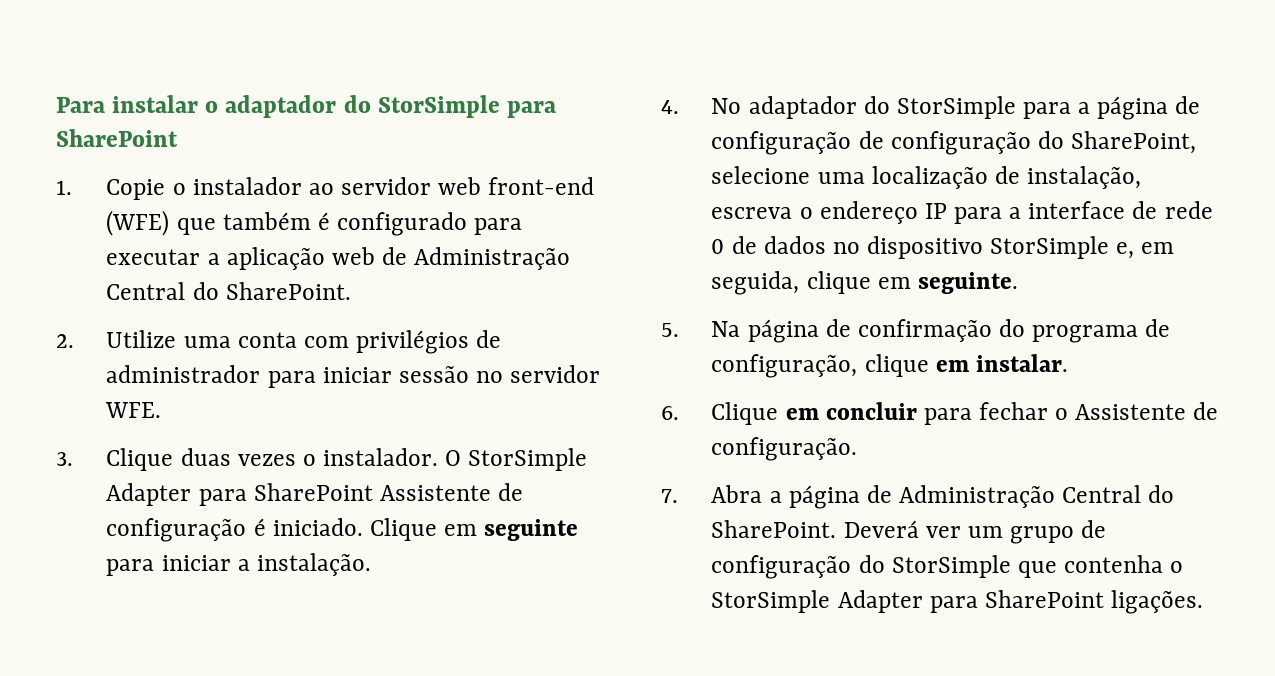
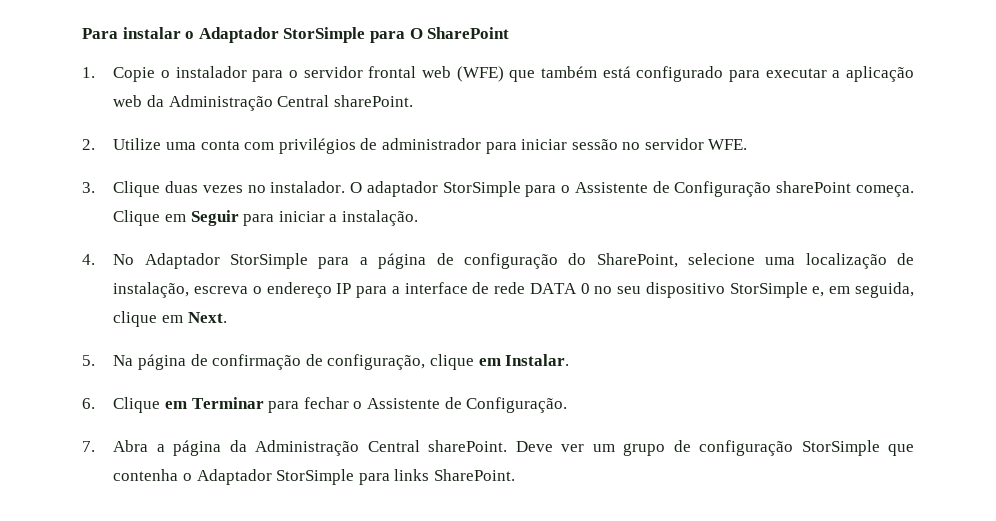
- Para instalar o adaptador do StorSimple para SharePoint
+ Para instalar o Adaptador StorSimple para O SharePoint
- 1. Copie o instalador ao servidor web front-end (WFE) que também é configurado para executar a aplicação web de Administração Central do SharePoint.
+ 1. Copie o instalador para o servidor frontal web (WFE) que também está configurado para executar a aplicação web da Administração Central sharePoint.
- 3. Clique duas vezes o instalador.
+ 3. Clique duas vezes no instalador.
- O StorSimple Adapter para SharePoint Assistente de configuração é iniciado. Clique em seguinte para iniciar a instalação.
+ O adaptador StorSimple para o Assistente de Configuração sharePoint começa. Clique em Seguir para iniciar a instalação.
- 4. No adaptador do StorSimple para a página de configuração de configuração do SharePoint, selecione uma localização de instalação, escreva o endereço IP para a interface de rede 0 de dados no dispositivo StorSimple e, em seguida, clique em seguinte.
+ 4. No Adaptador StorSimple para a página de configuração do SharePoint, selecione uma localização de instalação, escreva o endereço IP para a interface de rede DATA 0 no seu dispositivo StorSimple e, em seguida, clique em Next.
- 5. Na página de confirmação do programa de configuração, clique em instalar.
+ 5. Na página de confirmação de configuração, clique em Instalar.
- 6. Clique em concluir para fechar o Assistente de configuração.
+ 6. Clique em Terminar para fechar o Assistente de Configuração.
- 7. Abra a página de Administração Central do SharePoint. Deverá ver um grupo de configuração do StorSimple que contenha o StorSimple Adapter para SharePoint ligações.
+ 7. Abra a página da Administração Central sharePoint. Deve ver um grupo de configuração StorSimple que contenha o Adaptador StorSimple para links SharePoint.

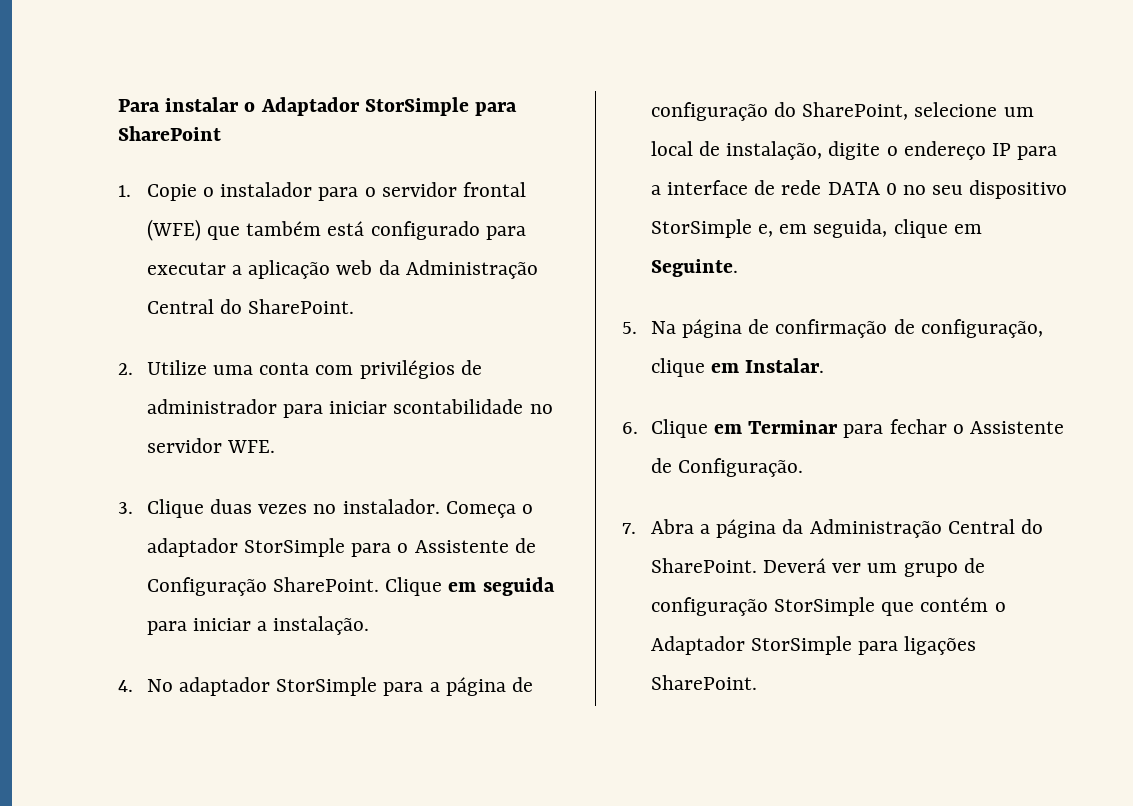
- Para instalar o Adaptador StorSimple para O SharePoint
+ Para instalar o Adaptador StorSimple para SharePoint
- 1. Copie o instalador para o servidor frontal web (WFE) que também está configurado para executar a aplicação web da Administração Central sharePoint.
+ 1. Copie o instalador para o servidor frontal (WFE) que também está configurado para executar a aplicação web da Administração Central do SharePoint.
- 2. Utilize uma conta com privilégios de administrador para iniciar sessão no servidor WFE.
+ 2. Utilize uma conta com privilégios de administrador para iniciar scontabilidade no servidor WFE.
- O adaptador StorSimple para o Assistente de Configuração sharePoint começa. Clique em Seguir para iniciar a instalação.
+ Começa o adaptador StorSimple para o Assistente de Configuração SharePoint. Clique em seguida para iniciar a instalação.
- 4. No Adaptador StorSimple para a página de configuração do SharePoint, selecione uma localização de instalação, escreva o endereço IP para a interface de rede DATA 0 no seu dispositivo StorSimple e, em seguida, clique em Next.
+ 4. No adaptador StorSimple para a página de configuração do SharePoint, selecione um local de instalação, digite o endereço IP para a interface de rede DATA 0 no seu dispositivo StorSimple e, em seguida, clique em Seguinte.
- 7. Abra a página da Administração Central sharePoint. Deve ver um grupo de configuração StorSimple que contenha o Adaptador StorSimple para links SharePoint.
+ 7. Abra a página da Administração Central do SharePoint. Deverá ver um grupo de configuração StorSimple que contém o Adaptador StorSimple para ligações SharePoint.

